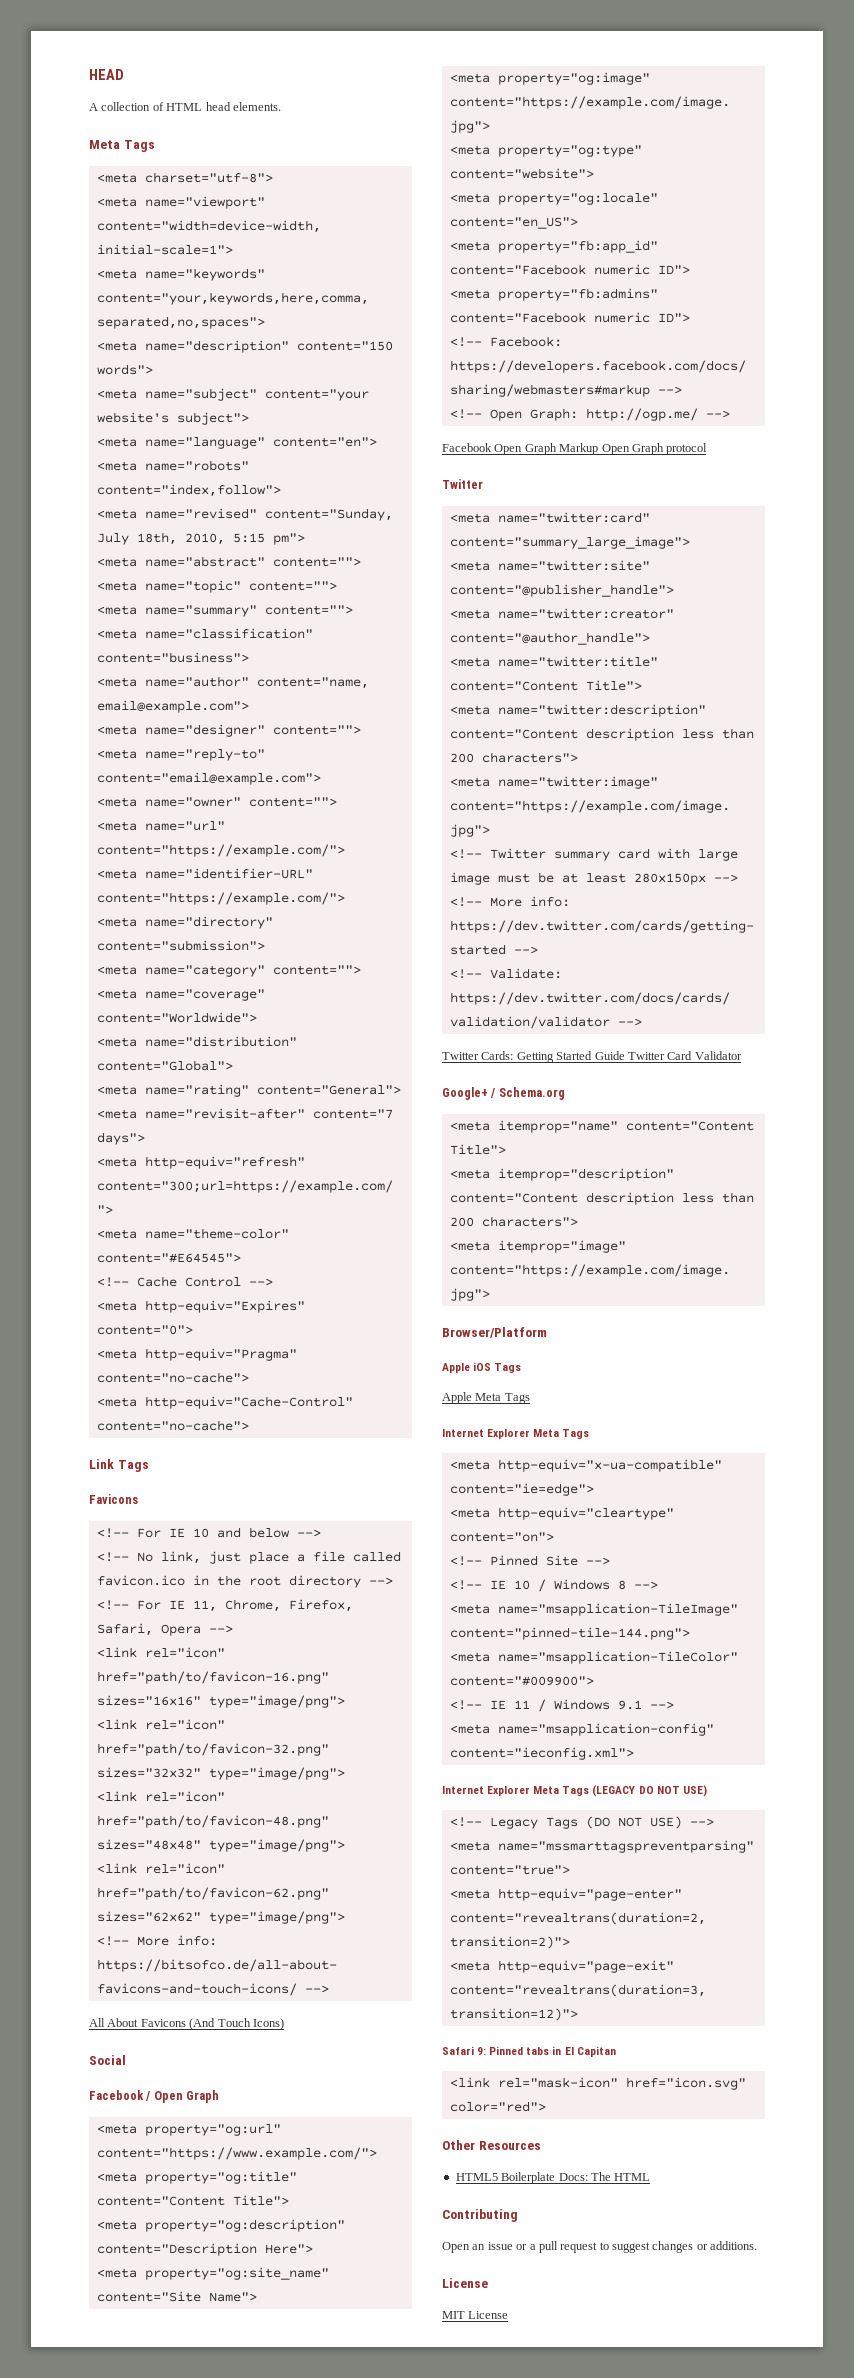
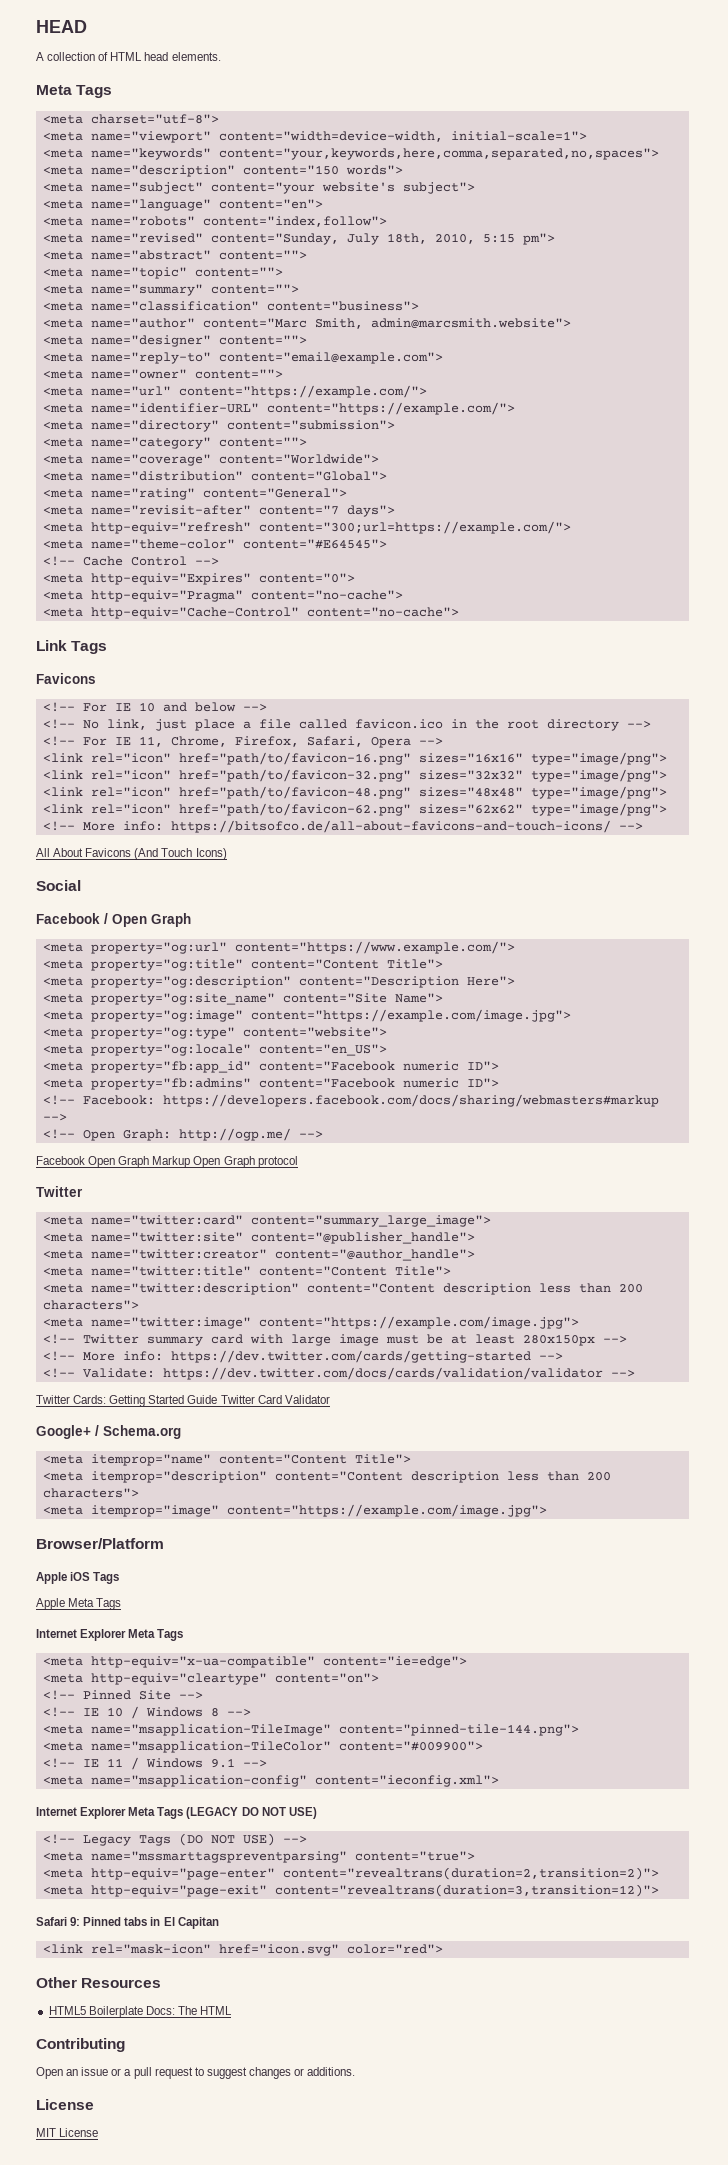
- <meta name="author" content="name, email@example.com">
+ <meta name="author" content="Marc Smith, admin@marcsmith.website">

